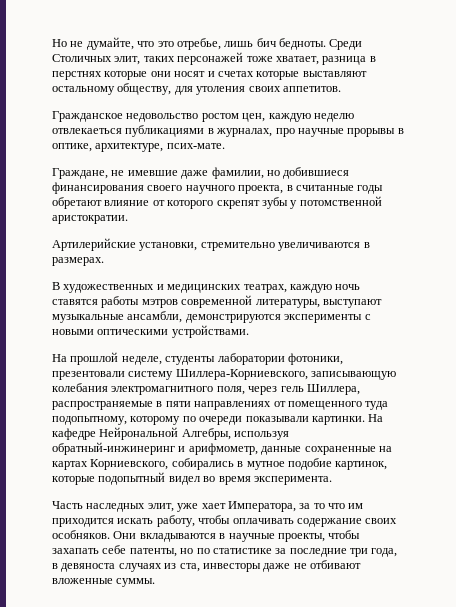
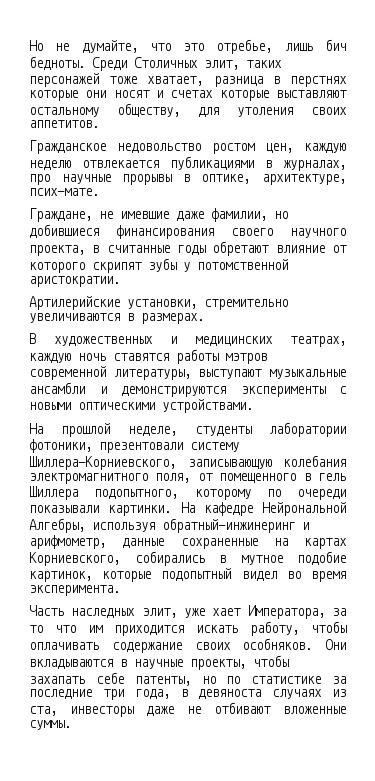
- Гражданское недовольство ростом цен, каждую неделю отвлекаеться публикациями в журналах, про научные прорывы в оптике, архитектуре, псих-мате.
+ Гражданское недовольство ростом цен, каждую неделю отвлекается публикациями в журналах, про научные прорывы в оптике, архитектуре, псих-мате.
- Граждане, не имевшие даже фамилии, но добившиеся финансирования своего научного проекта, в считанные годы обретают влияние от которого скрепят зубы у потомственной аристократии.
+ Граждане, не имевшие даже фамилии, но добившиеся финансирования своего научного проекта, в считанные годы обретают влияние от которого скрипят зубы у потомственной аристократии.
- В художественных и медицинских театрах, каждую ночь ставятся работы мэтров современной литературы, выступают музыкальные ансамбли, демонстрируются эксперименты с новыми оптическими устройствами.
+ В художественных и медицинских театрах, каждую ночь ставятся работы мэтров современной литературы, выступают музыкальные ансамбли и демонстрируются эксперименты с новыми оптическими устройствами.
- На прошлой неделе, студенты лаборатории фотоники, презентовали систему Шиллера-Корниевского, записывающую колебания электромагнитного поля, через гель Шиллера, распространяемые в пяти направлениях от помещенного туда подопытному, которому по очереди показывали картинки.
+ На прошлой неделе, студенты лаборатории фотоники, презентовали систему Шиллера-Корниевского, записывающую колебания электромагнитного поля, от помещенного в гель Шиллера подопытного, которому по очереди показывали картинки.

